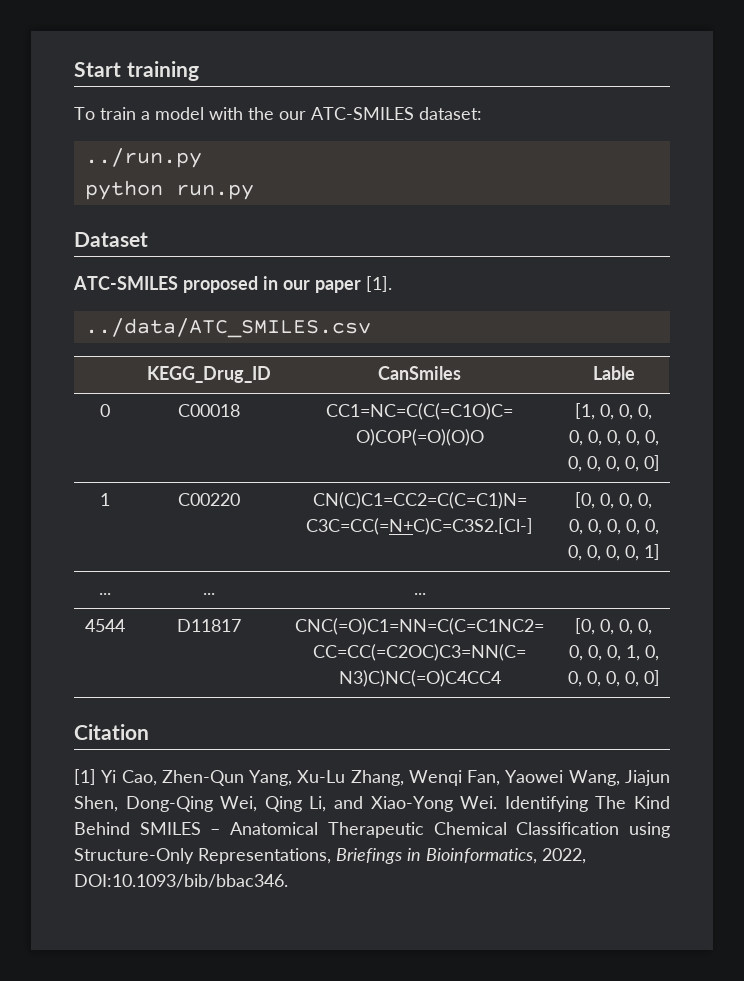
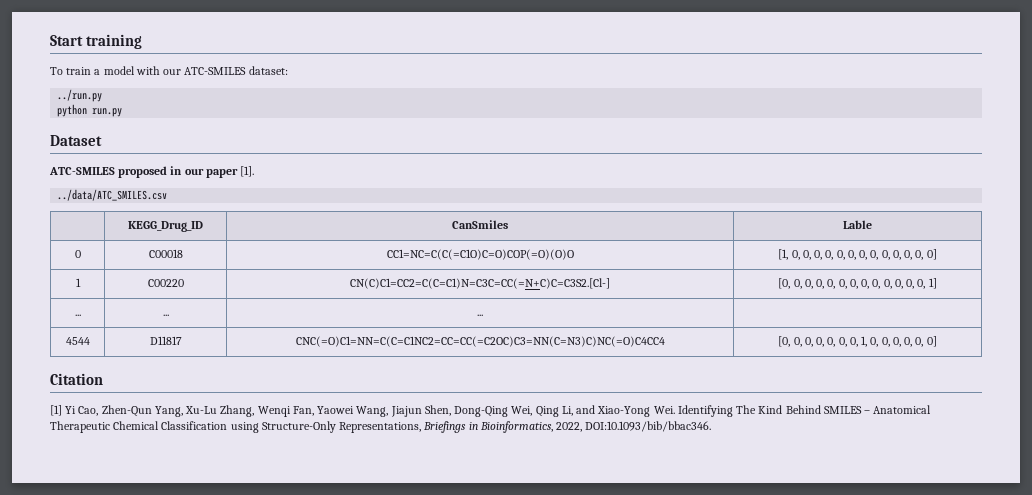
- To train a model with the our ATC-SMILES dataset:
+ To train a model with our ATC-SMILES dataset:

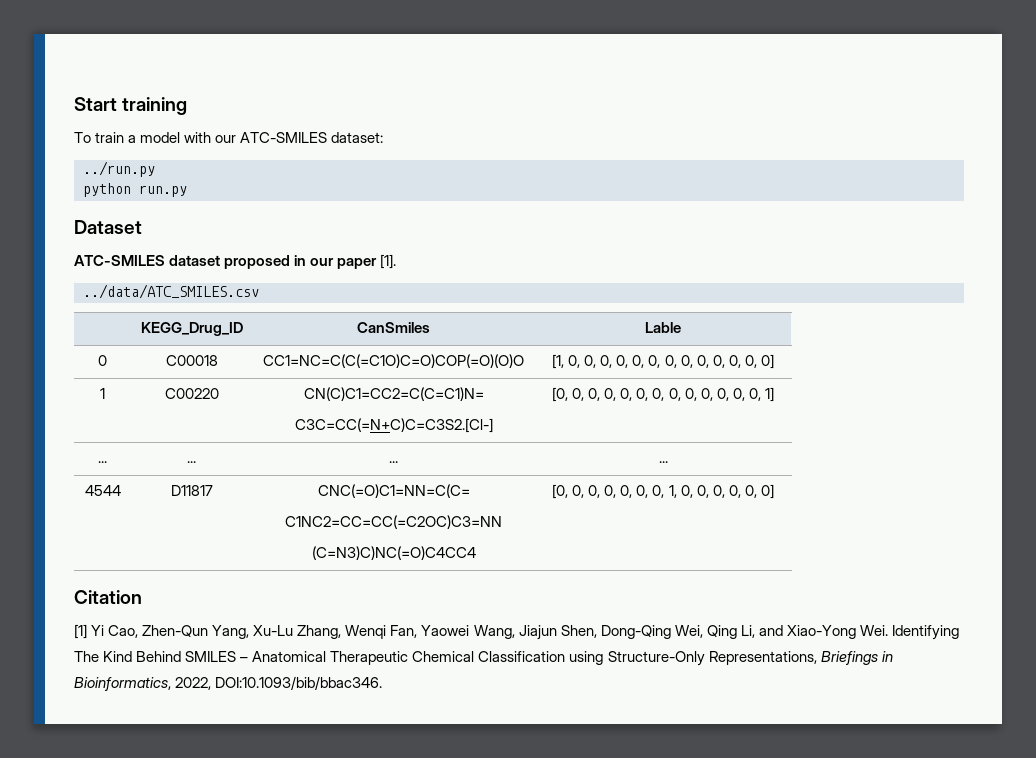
- ATC-SMILES proposed in our paper [1].
+ ATC-SMILES dataset proposed in our paper [1].
- 1 | C00220 | CN(C)C1=CC2=C(C=C1)N=C3C=CC(=N+C)C=C3S2.[Cl-] | [0, 0, 0, 0, 0, 0, 0, 0, 0, 0, 0, 0, 0, 1]
+ 1 | C00220 | CN(C)C1=CC2=C(C=C1)N=
+ C3C=CC(=N+C)C=C3S2.[Cl-] | [0, 0, 0, 0, 0, 0, 0, 0, 0, 0, 0, 0, 0, 1]
- ... | ... | ... |
+ ... | ... | ... | ...
- 4544 | D11817 | CNC(=O)C1=NN=C(C=C1NC2=CC=CC(=C2OC)C3=NN(C=N3)C)NC(=O)C4CC4 | [0, 0, 0, 0, 0, 0, 0, 1, 0, 0, 0, 0, 0, 0]
+ 4544 | D11817 | CNC(=O)C1=NN=C(C=
+ C1NC2=CC=CC(=C2OC)C3=NN
+ (C=N3)C)NC(=O)C4CC4 | [0, 0, 0, 0, 0, 0, 0, 1, 0, 0, 0, 0, 0, 0]

